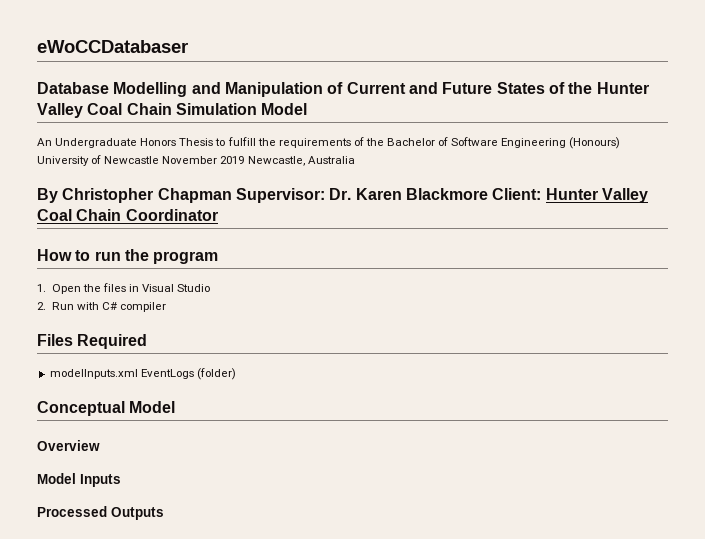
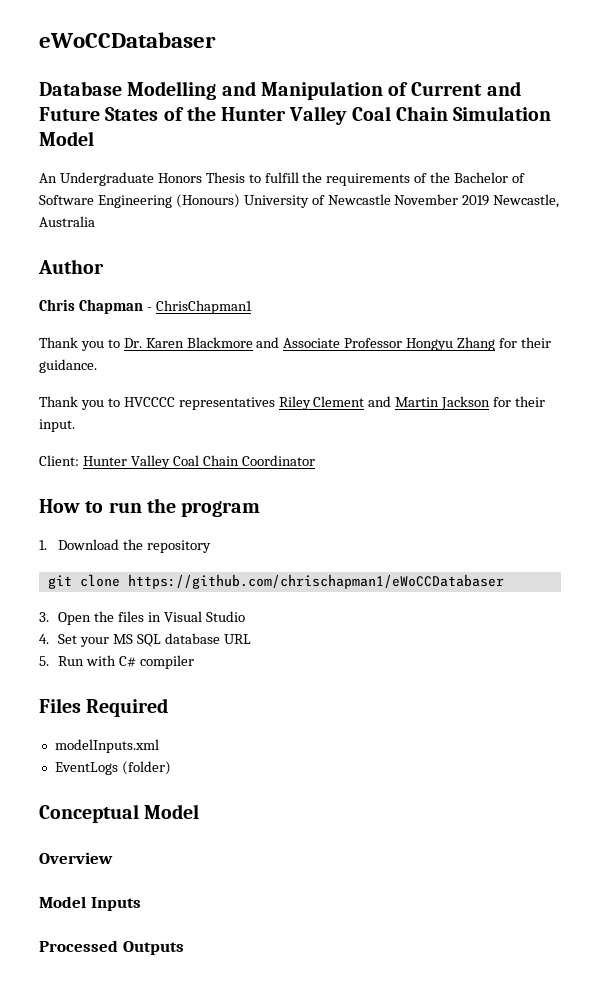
- By Christopher Chapman Supervisor: Dr. Karen Blackmore Client: Hunter Valley Coal Chain Coordinator
+ Author
+ Chris Chapman - ChrisChapman1
+ Thank you to Dr. Karen Blackmore and Associate Professor Hongyu Zhang for their guidance.
+ Thank you to HVCCCC representatives Riley Clement and Martin Jackson for their input.
+ Client: Hunter Valley Coal Chain Coordinator
- 1. Open the files in Visual Studio
+ 1. Download the repository
+ git clone https://github.com/chrischapman1/eWoCCDatabaser
+ 3. Open the files in Visual Studio
- 2. Run with C# compiler
+ 4. Set your MS SQL database URL
+ 5. Run with C# compiler
- modelInputs.xml EventLogs (folder)
+ modelInputs.xml
+ EventLogs (folder)

